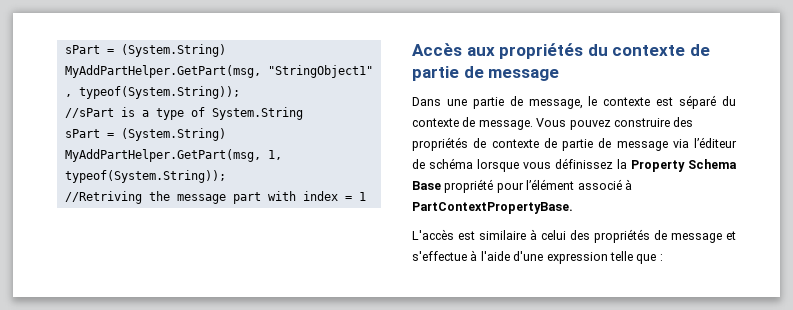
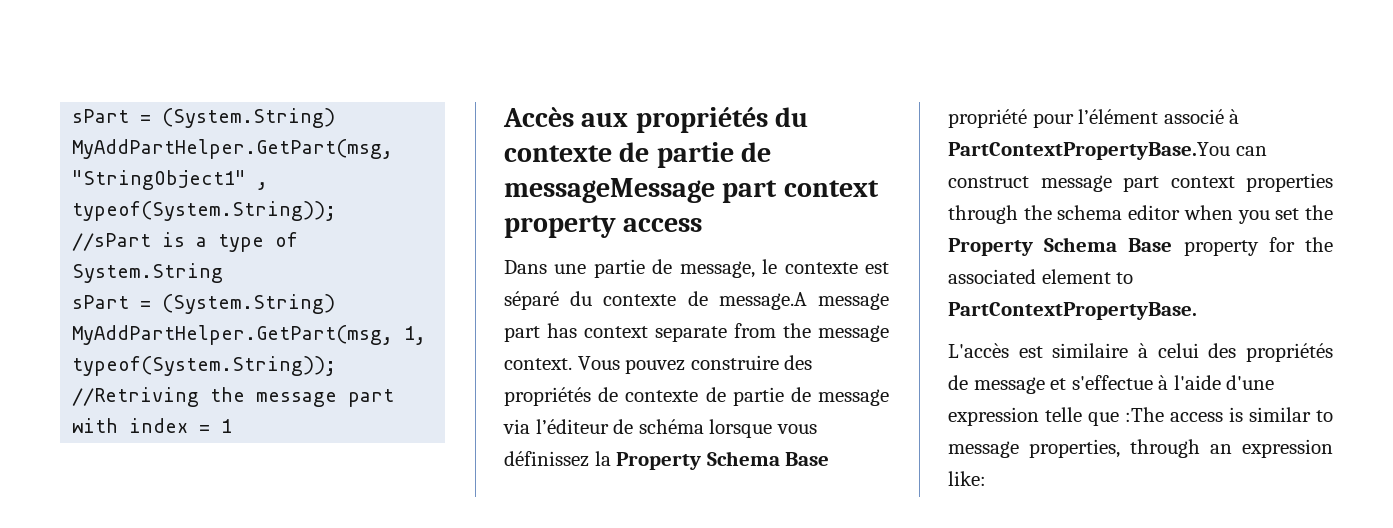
- Accès aux propriétés du contexte de partie de message
+ Accès aux propriétés du contexte de partie de messageMessage part context property access
- Dans une partie de message, le contexte est séparé du contexte de message.
+ Dans une partie de message, le contexte est séparé du contexte de message.A message part has context separate from the message context.
- Vous pouvez construire des propriétés de contexte de partie de message via l’éditeur de schéma lorsque vous définissez la Property Schema Base propriété pour l’élément associé à PartContextPropertyBase.
+ Vous pouvez construire des propriétés de contexte de partie de message via l’éditeur de schéma lorsque vous définissez la Property Schema Base propriété pour l’élément associé à PartContextPropertyBase.You can construct message part context properties through the schema editor when you set the Property Schema Base property for the associated element to PartContextPropertyBase.
- L'accès est similaire à celui des propriétés de message et s'effectue à l'aide d'une expression telle que :
+ L'accès est similaire à celui des propriétés de message et s'effectue à l'aide d'une expression telle que :The access is similar to message properties, through an expression like:

